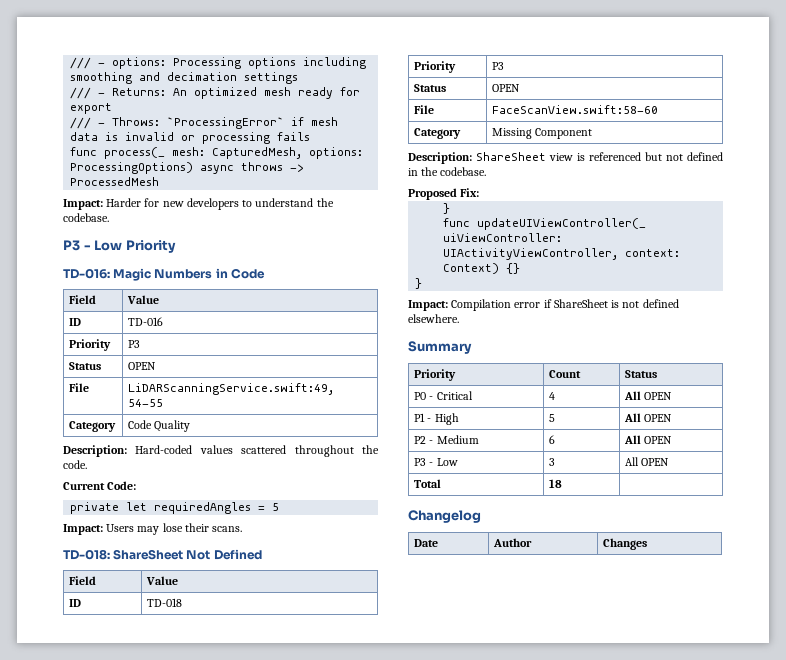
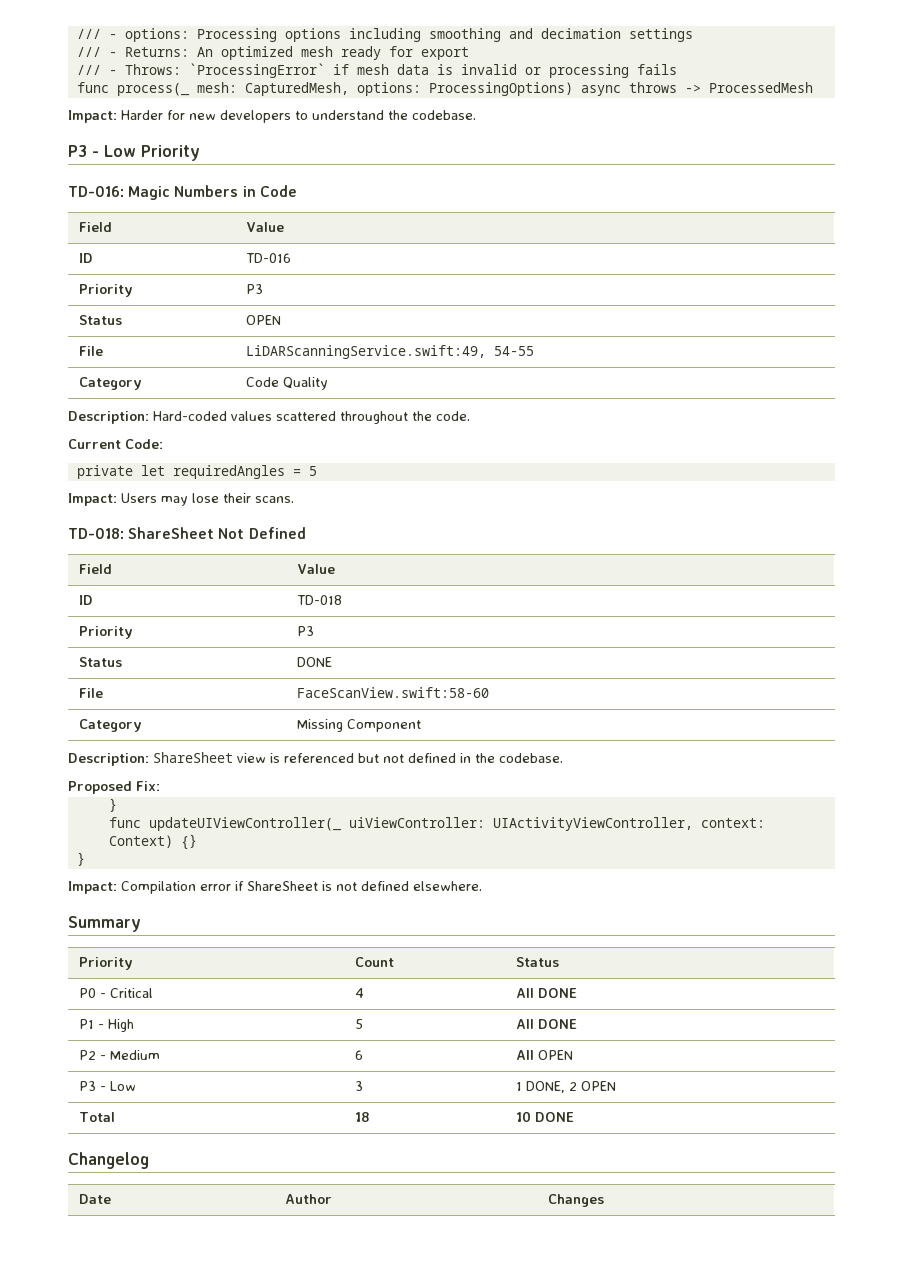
  ID | TD-018
  Priority | P3
- Status | OPEN
+ Status | DONE
- P0 - Critical | 4 | All OPEN
+ P0 - Critical | 4 | All DONE
- P1 - High | 5 | All OPEN
+ P1 - High | 5 | All DONE
- P3 - Low | 3 | All OPEN
+ P3 - Low | 3 | 1 DONE, 2 OPEN
- Total | 18 |
+ Total | 18 | 10 DONE

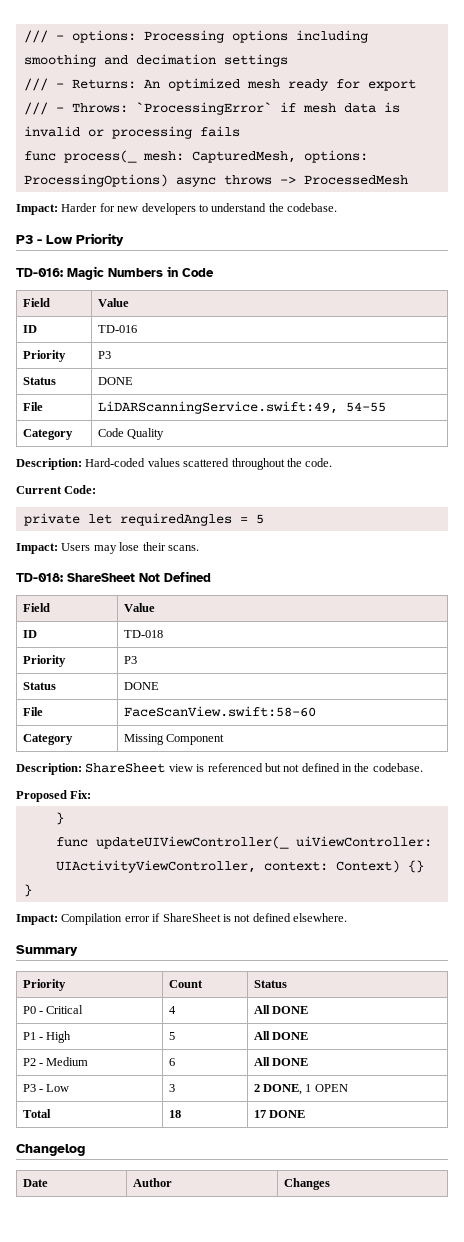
  ID | TD-016
  Priority | P3
- Status | OPEN
+ Status | DONE
- P2 - Medium | 6 | All OPEN
+ P2 - Medium | 6 | All DONE
- P3 - Low | 3 | 1 DONE, 2 OPEN
+ P3 - Low | 3 | 2 DONE, 1 OPEN
- Total | 18 | 10 DONE
+ Total | 18 | 17 DONE

